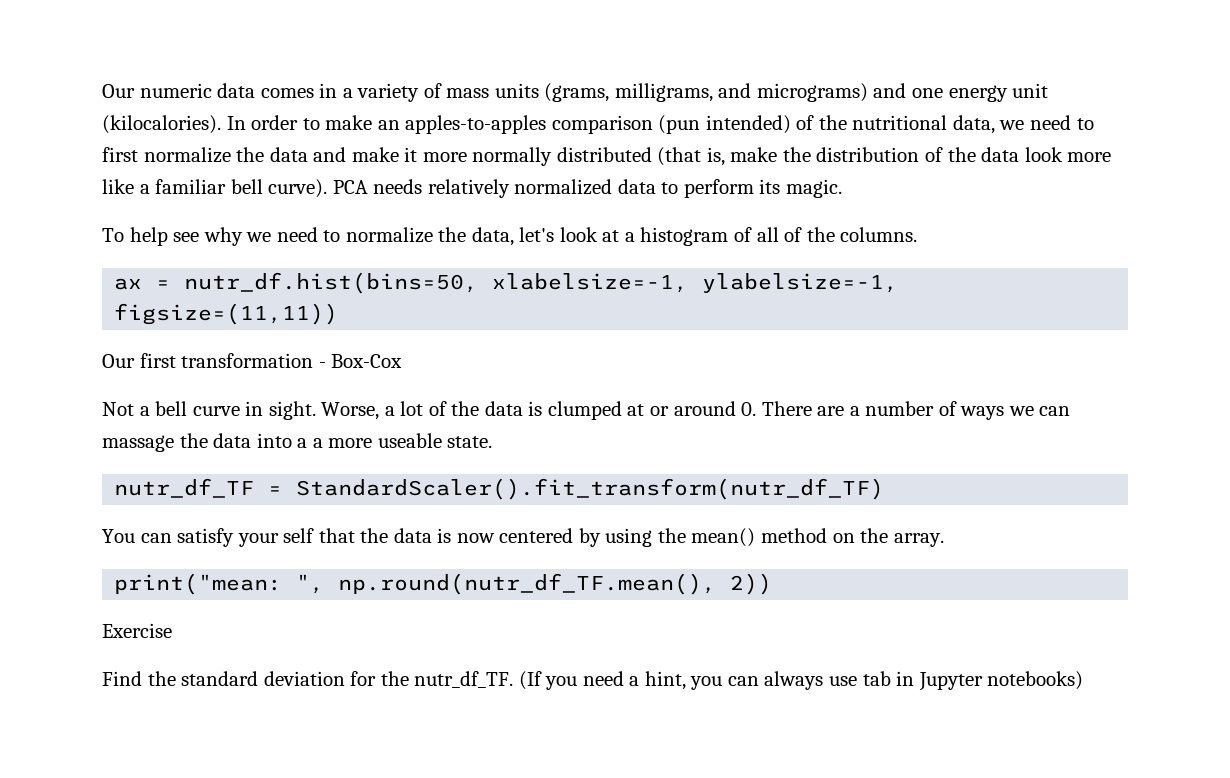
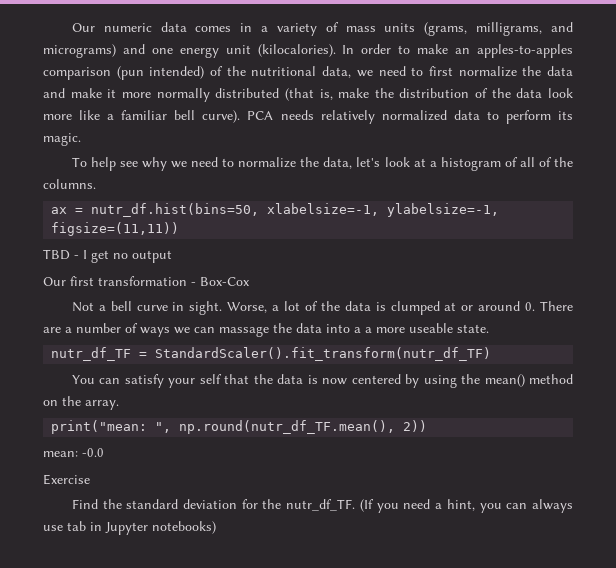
+ TBD - I get no output
+ mean: -0.0

